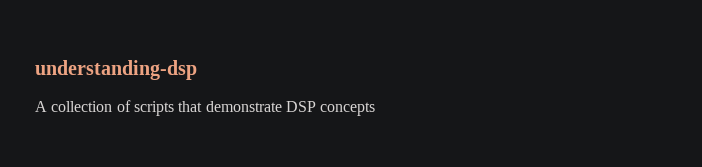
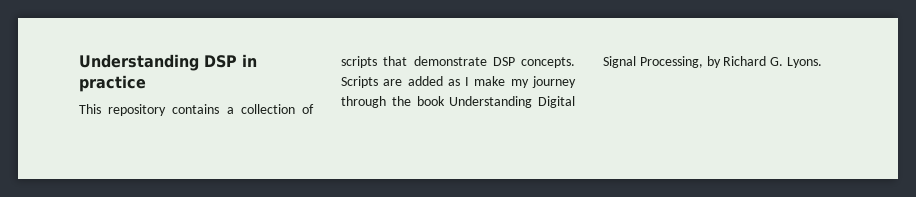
- understanding-dsp
- A collection of scripts that demonstrate DSP concepts
+ Understanding DSP in practice
+ This repository contains a collection of scripts that demonstrate DSP concepts. Scripts are added as I make my journey through the book Understanding Digital Signal Processing, by Richard G. Lyons.

